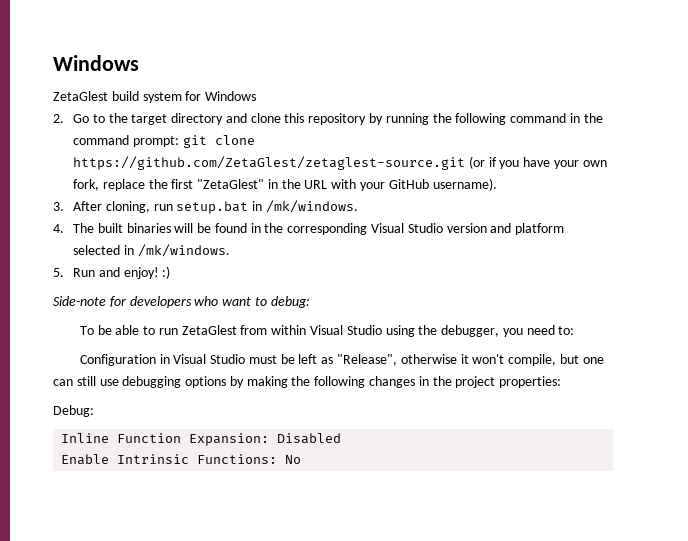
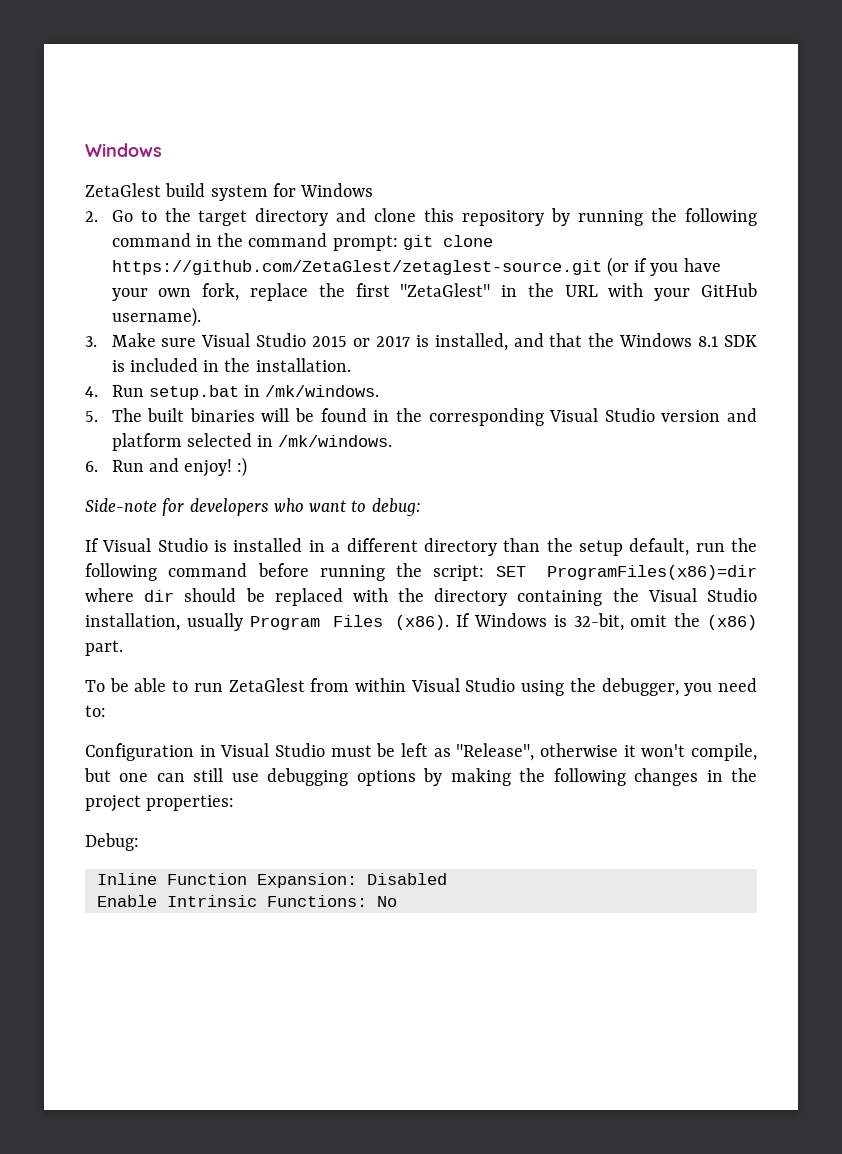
- 3. After cloning, run setup.bat in /mk/windows.
+ 3. Make sure Visual Studio 2015 or 2017 is installed, and that the Windows 8.1 SDK is included in the installation.
+ 4. Run setup.bat in /mk/windows.
- 4. The built binaries will be found in the corresponding Visual Studio version and platform selected in /mk/windows.
+ 5. The built binaries will be found in the corresponding Visual Studio version and platform selected in /mk/windows.
- 5. Run and enjoy! :)
+ 6. Run and enjoy! :)
+ If Visual Studio is installed in a different directory than the setup default, run the following command before running the script: SET ProgramFiles(x86)=dir where dir should be replaced with the directory containing the Visual Studio installation, usually Program Files (x86). If Windows is 32-bit, omit the (x86) part.

